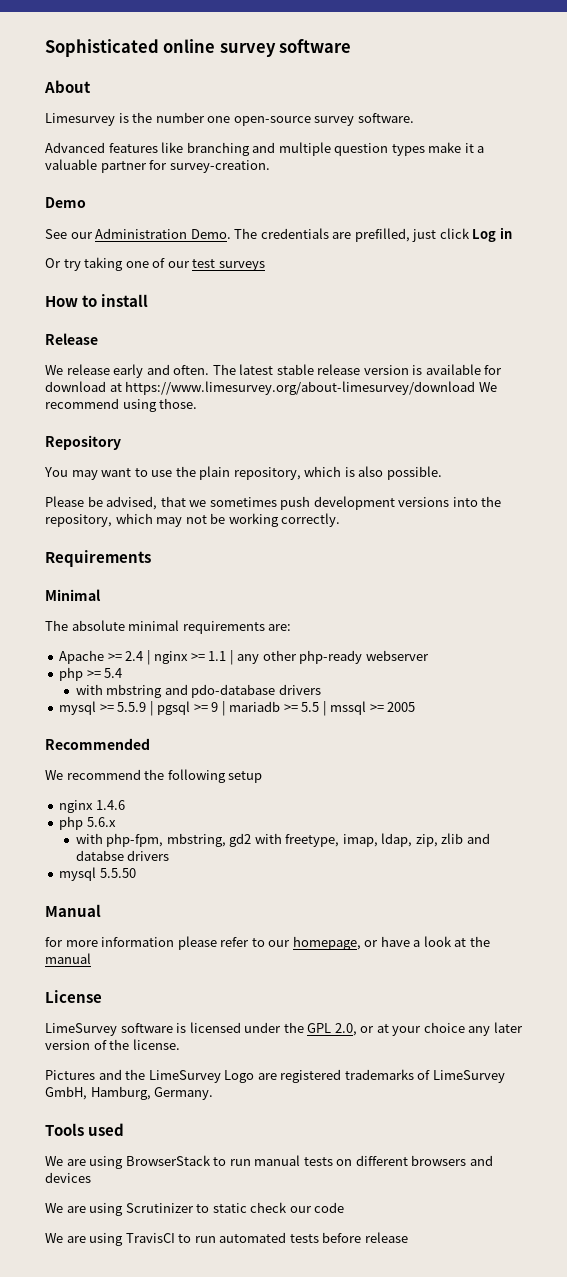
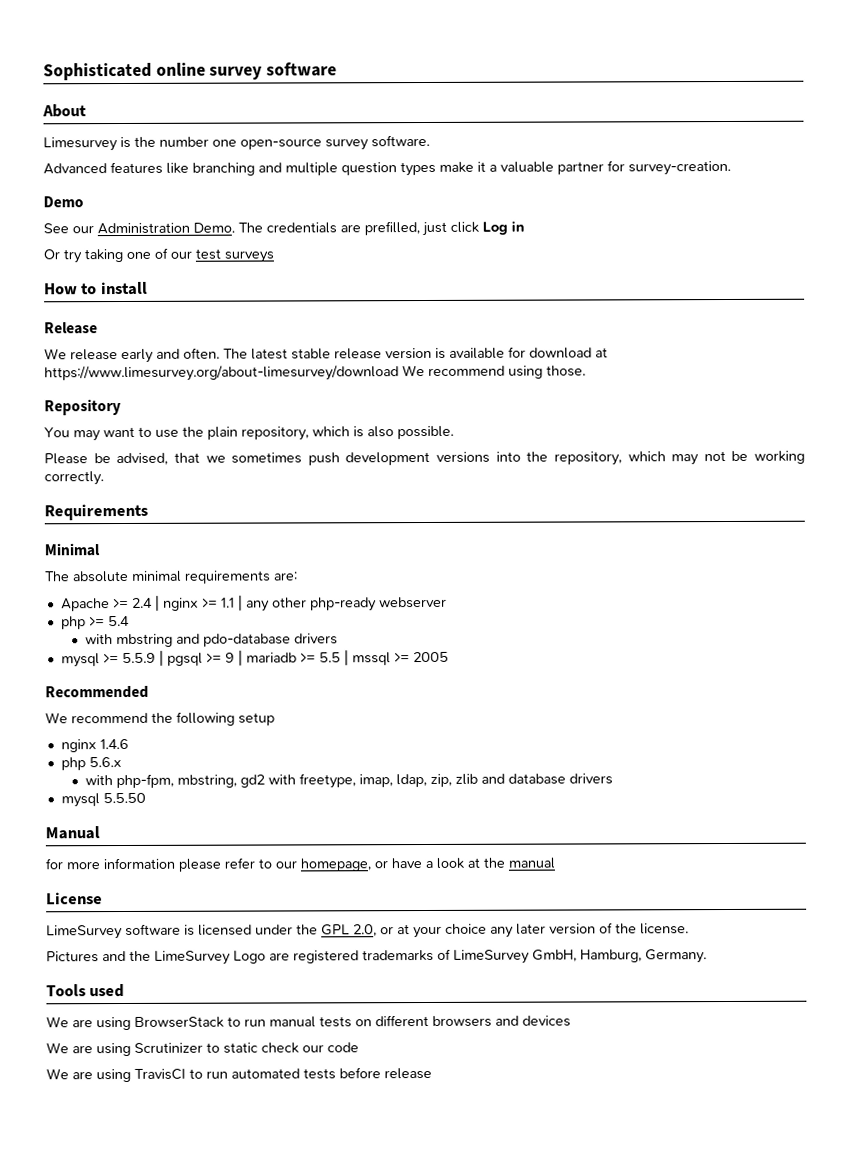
- with php-fpm, mbstring, gd2 with freetype, imap, ldap, zip, zlib and databse drivers
+ with php-fpm, mbstring, gd2 with freetype, imap, ldap, zip, zlib and database drivers

